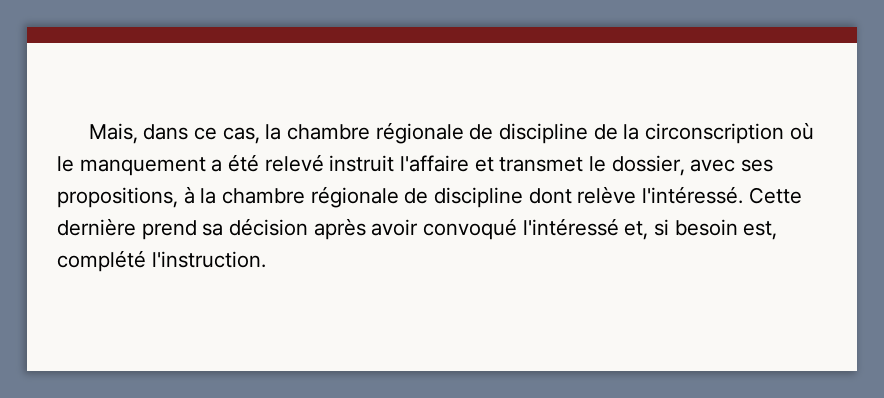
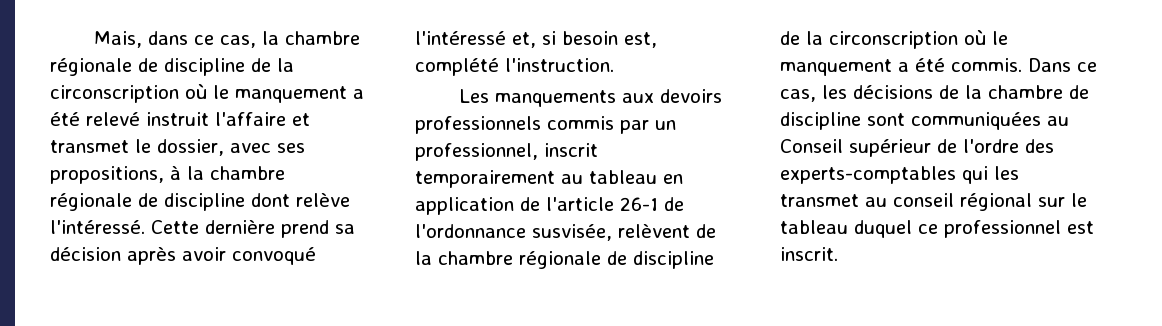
+ Les manquements aux devoirs professionnels commis par un professionnel, inscrit temporairement au tableau en application de l'article 26-1 de l'ordonnance susvisée, relèvent de la chambre régionale de discipline de la circonscription où le manquement a été commis. Dans ce cas, les décisions de la chambre de discipline sont communiquées au Conseil supérieur de l'ordre des experts-comptables qui les transmet au conseil régional sur le tableau duquel ce professionnel est inscrit.

